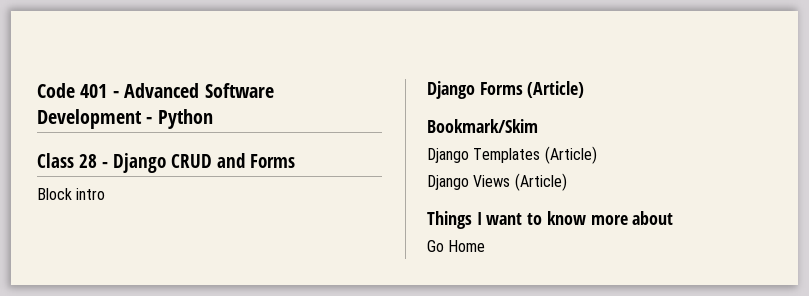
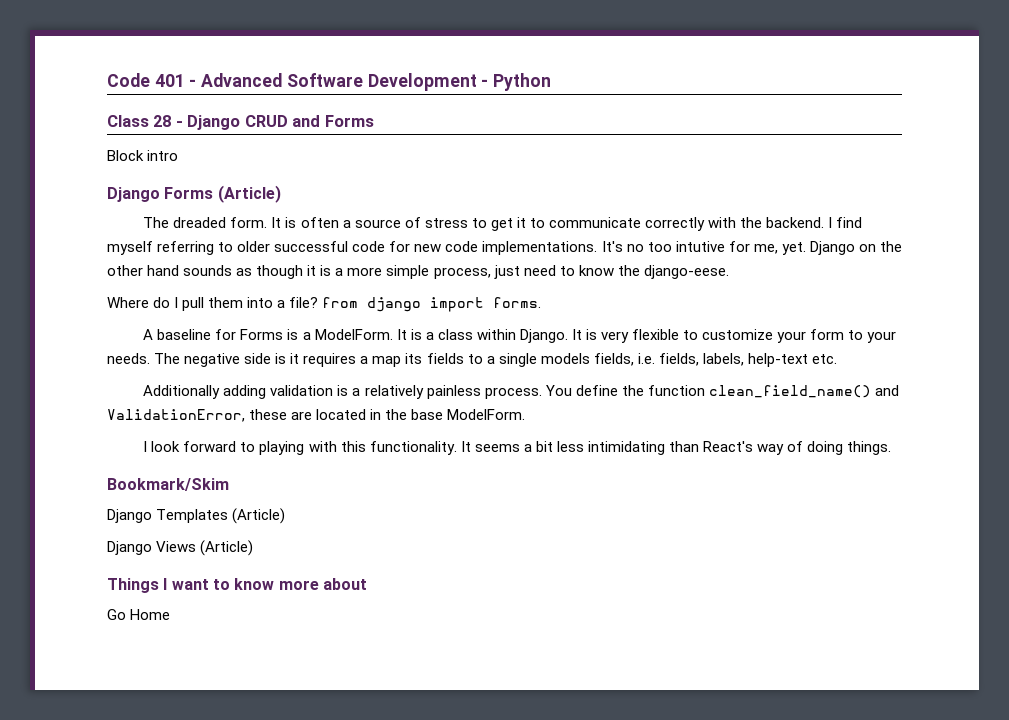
+ The dreaded form. It is often a source of stress to get it to communicate correctly with the backend. I find myself referring to older successful code for new code implementations. It's no too intutive for me, yet. Django on the other hand sounds as though it is a more simple process, just need to know the django-eese.
+ Where do I pull them into a file? from django import forms.
+ A baseline for Forms is a ModelForm. It is a class within Django. It is very flexible to customize your form to your needs. The negative side is it requires a map its fields to a single models fields, i.e. fields, labels, help-text etc.
+ Additionally adding validation is a relatively painless process. You define the function clean_field_name() and ValidationError, these are located in the base ModelForm.
+ I look forward to playing with this functionality. It seems a bit less intimidating than React's way of doing things.

